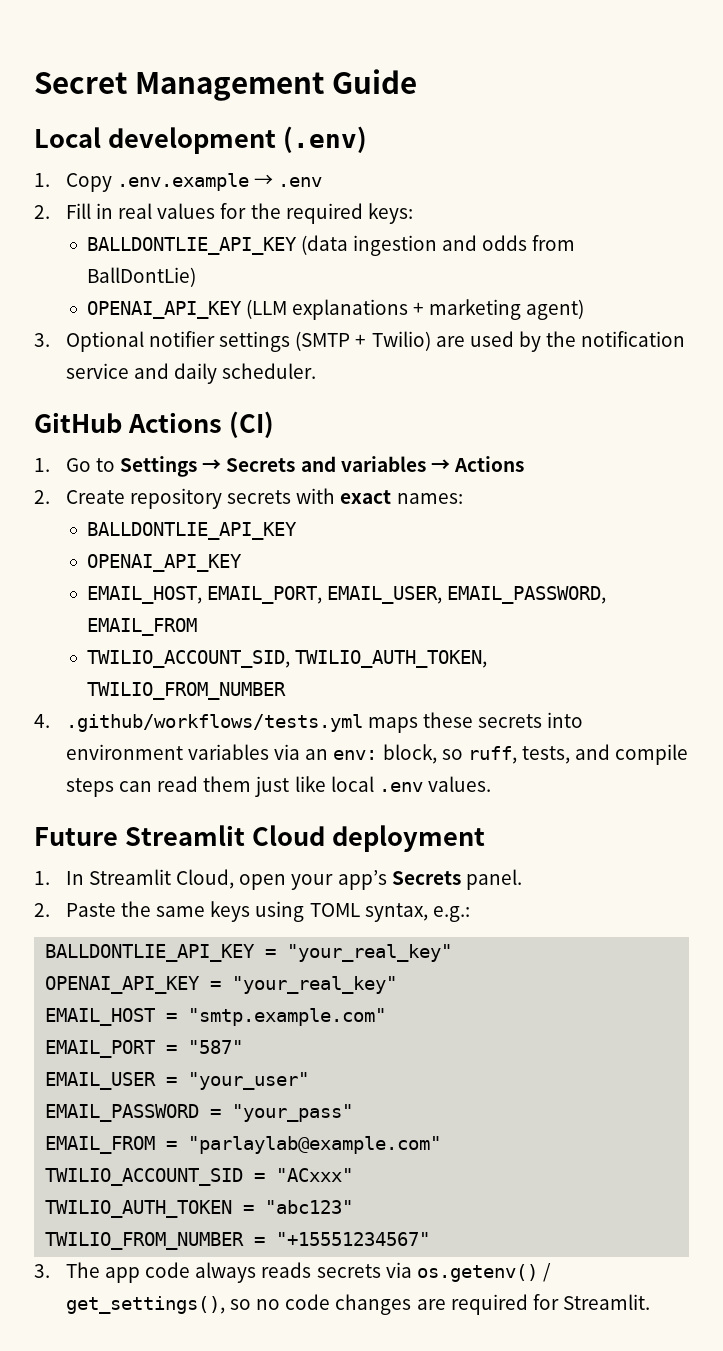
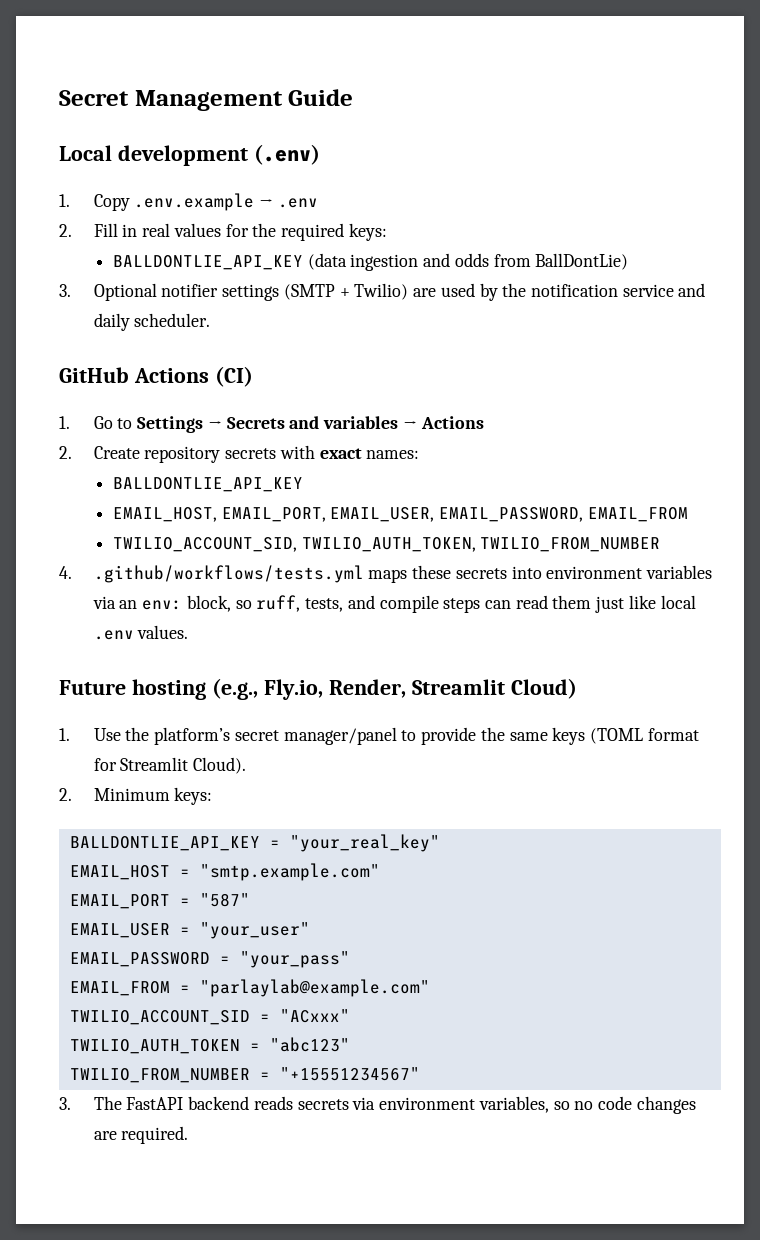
- OPENAI_API_KEY (LLM explanations + marketing agent)
  2. Create repository secrets with exact names:
  BALLDONTLIE_API_KEY
- OPENAI_API_KEY
- Future Streamlit Cloud deployment
- 1. In Streamlit Cloud, open your app’s Secrets panel.
- 2. Paste the same keys using TOML syntax, e.g.:
+ Future hosting (e.g., Fly.io, Render, Streamlit Cloud)
+ 1. Use the platform’s secret manager/panel to provide the same keys (TOML format for Streamlit Cloud).
+ 2. Minimum keys:
- OPENAI_API_KEY = "your_real_key"
- 3. The app code always reads secrets via os.getenv() / get_settings(), so no code changes are required for Streamlit.
+ 3. The FastAPI backend reads secrets via environment variables, so no code changes are required.

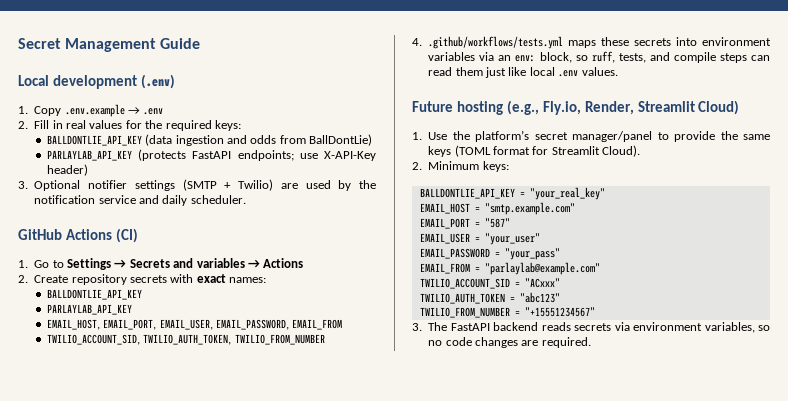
+ PARLAYLAB_API_KEY (protects FastAPI endpoints; use X-API-Key header)
  2. Create repository secrets with exact names:
  BALLDONTLIE_API_KEY
+ PARLAYLAB_API_KEY

